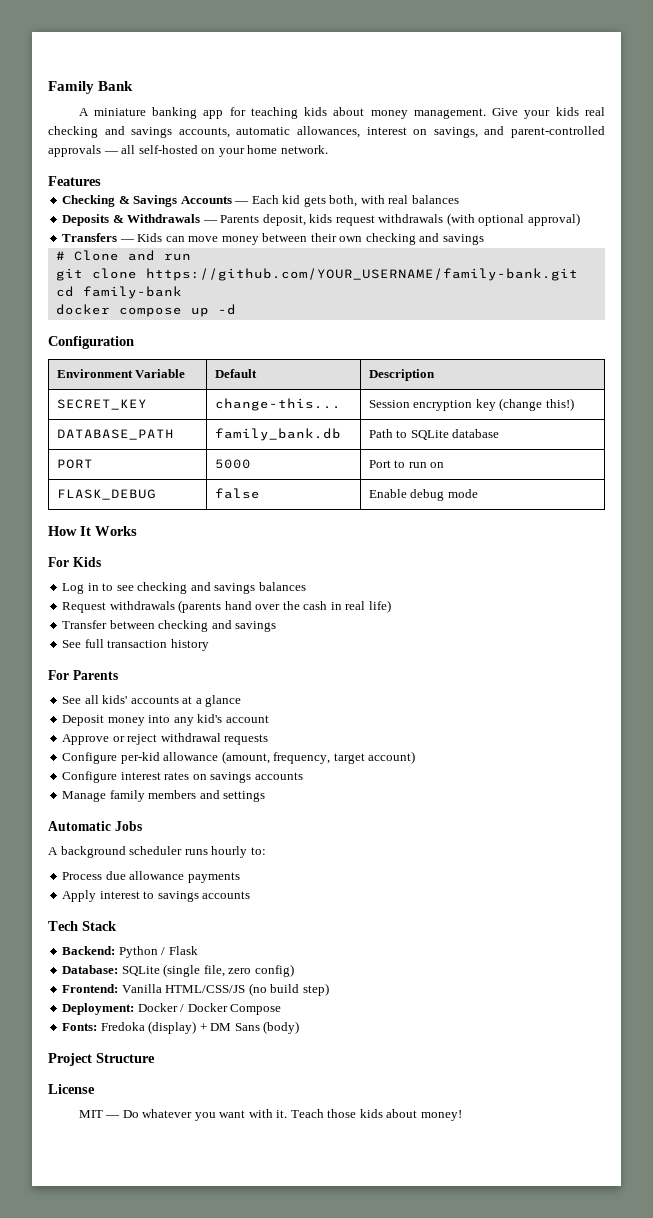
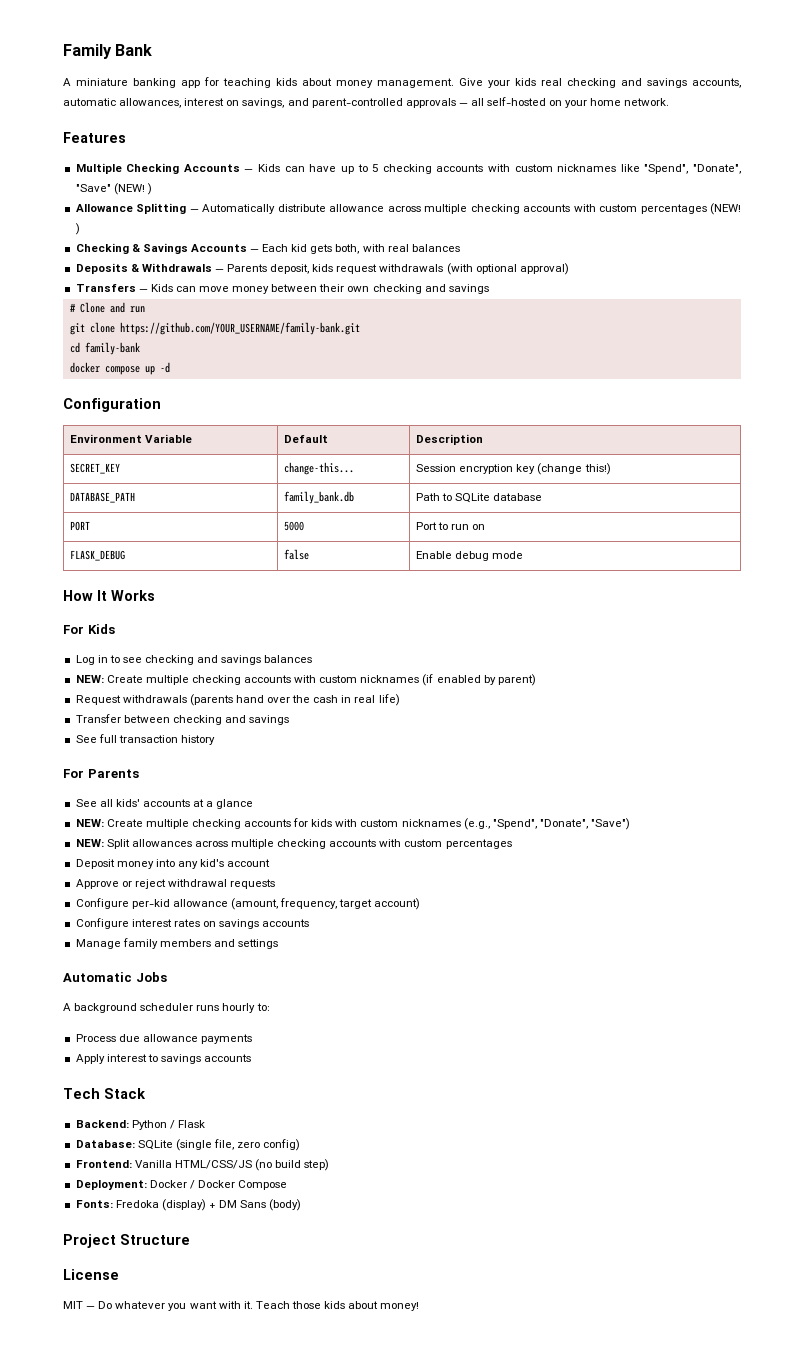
+ Multiple Checking Accounts — Kids can have up to 5 checking accounts with custom nicknames like "Spend", "Donate", "Save" (NEW! )
+ Allowance Splitting — Automatically distribute allowance across multiple checking accounts with custom percentages (NEW! )
+ NEW: Create multiple checking accounts with custom nicknames (if enabled by parent)
+ NEW: Create multiple checking accounts for kids with custom nicknames (e.g., "Spend", "Donate", "Save")
+ NEW: Split allowances across multiple checking accounts with custom percentages

